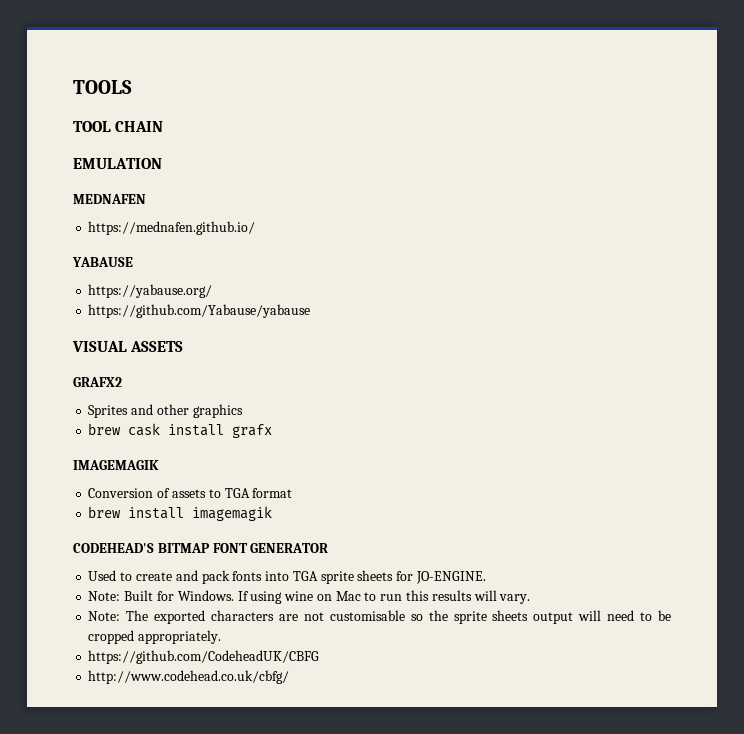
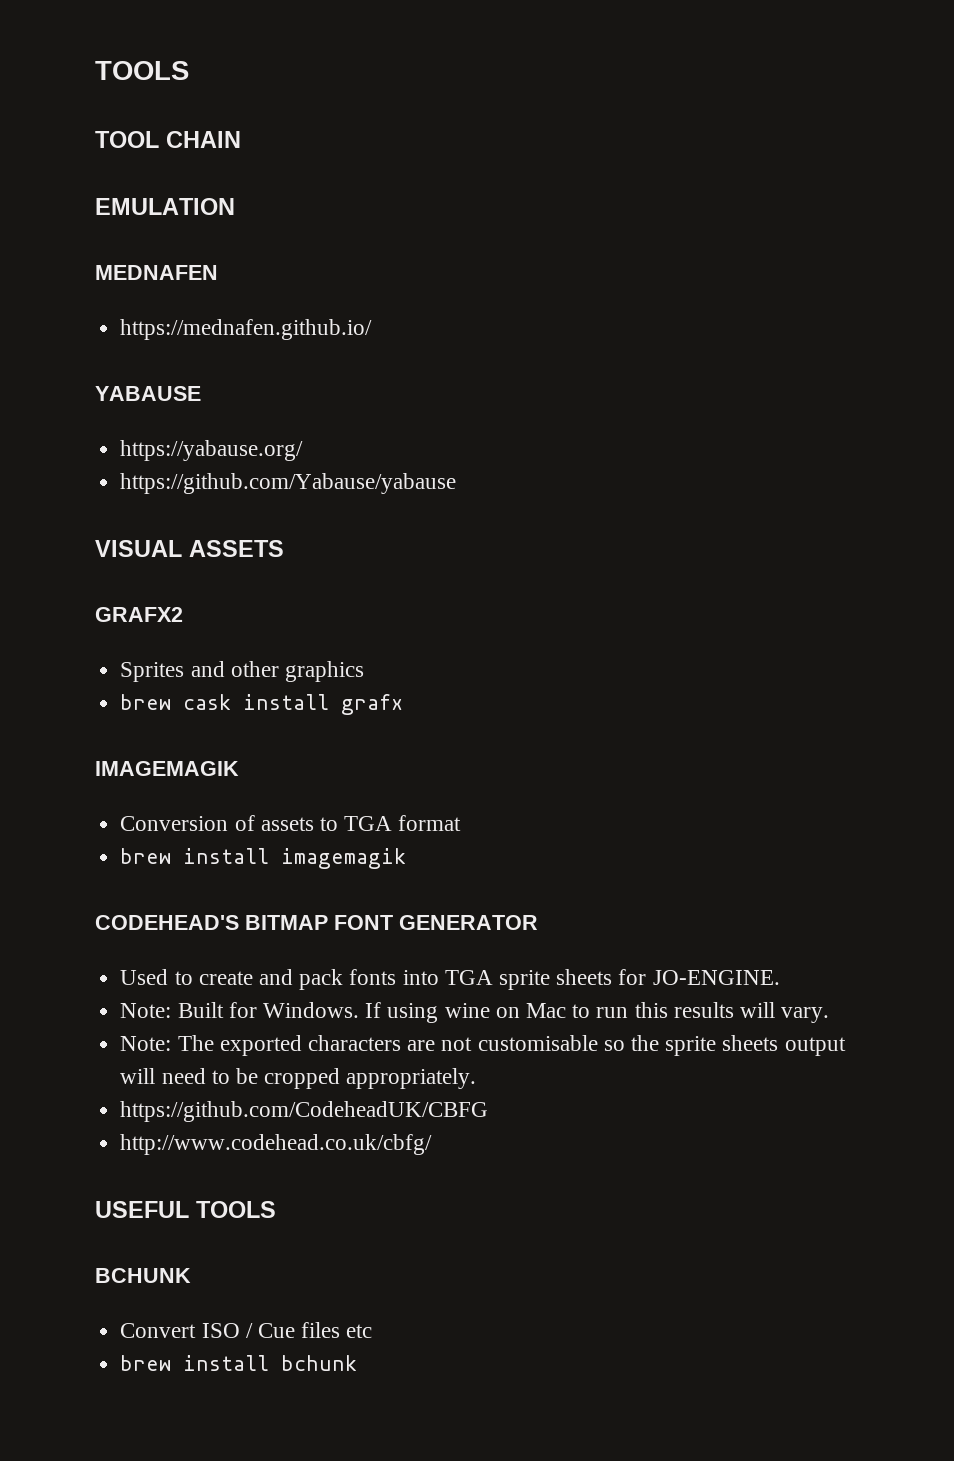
+ USEFUL TOOLS
+ BCHUNK
+ Convert ISO / Cue files etc
+ brew install bchunk

